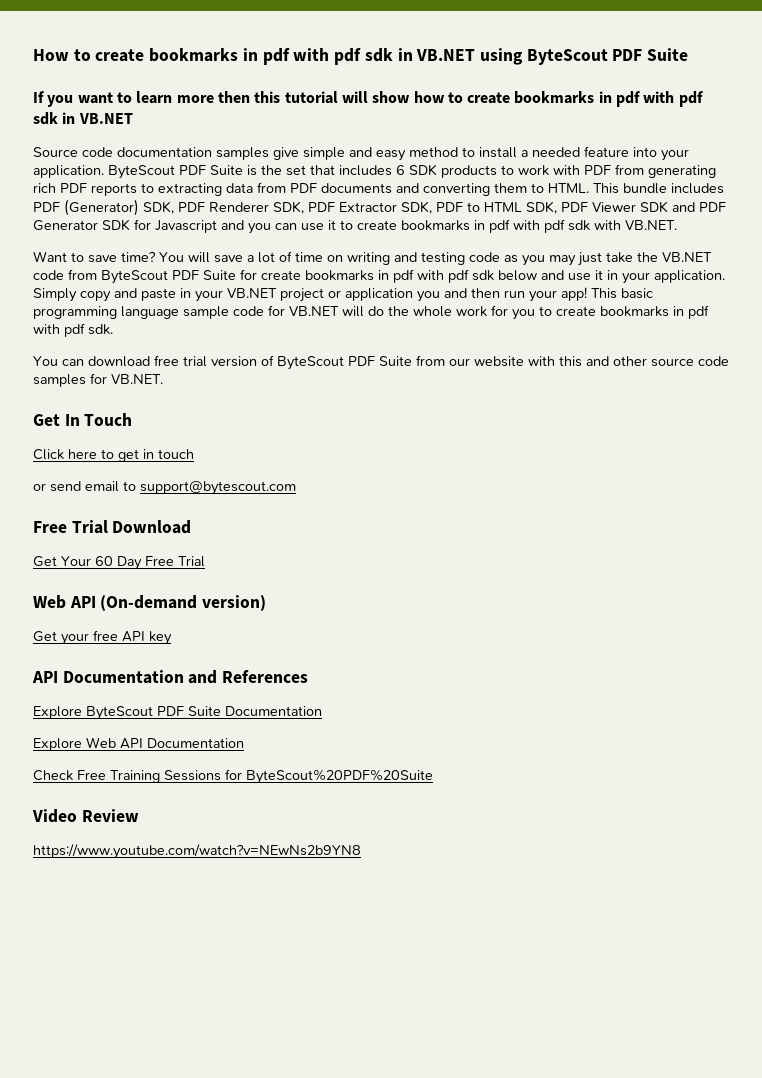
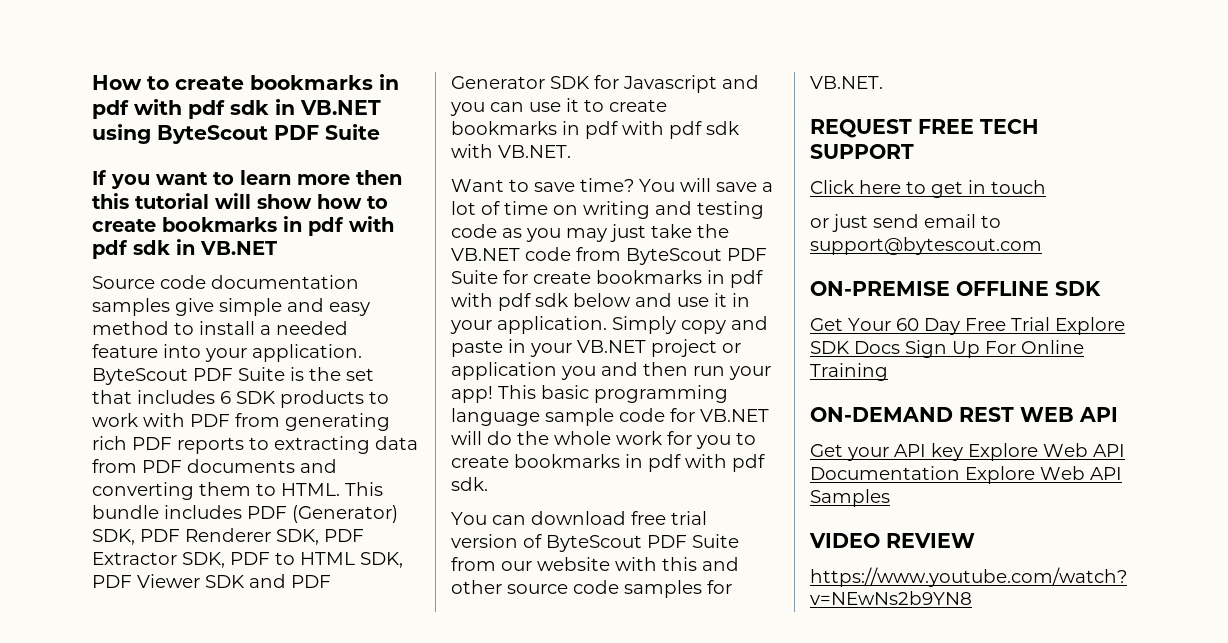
- Get In Touch
+ REQUEST FREE TECH SUPPORT
- or send email to support@bytescout.com
+ or just send email to support@bytescout.com
- Free Trial Download
+ ON-PREMISE OFFLINE SDK
- Get Your 60 Day Free Trial
- Web API (On-demand version)
+ Get Your 60 Day Free Trial Explore SDK Docs Sign Up For Online Training
+ ON-DEMAND REST WEB API
- Get your free API key
- API Documentation and References
- Explore ByteScout PDF Suite Documentation
- Explore Web API Documentation
- Check Free Training Sessions for ByteScout%20PDF%20Suite
- Video Review
+ Get your API key Explore Web API Documentation Explore Web API Samples
+ VIDEO REVIEW

